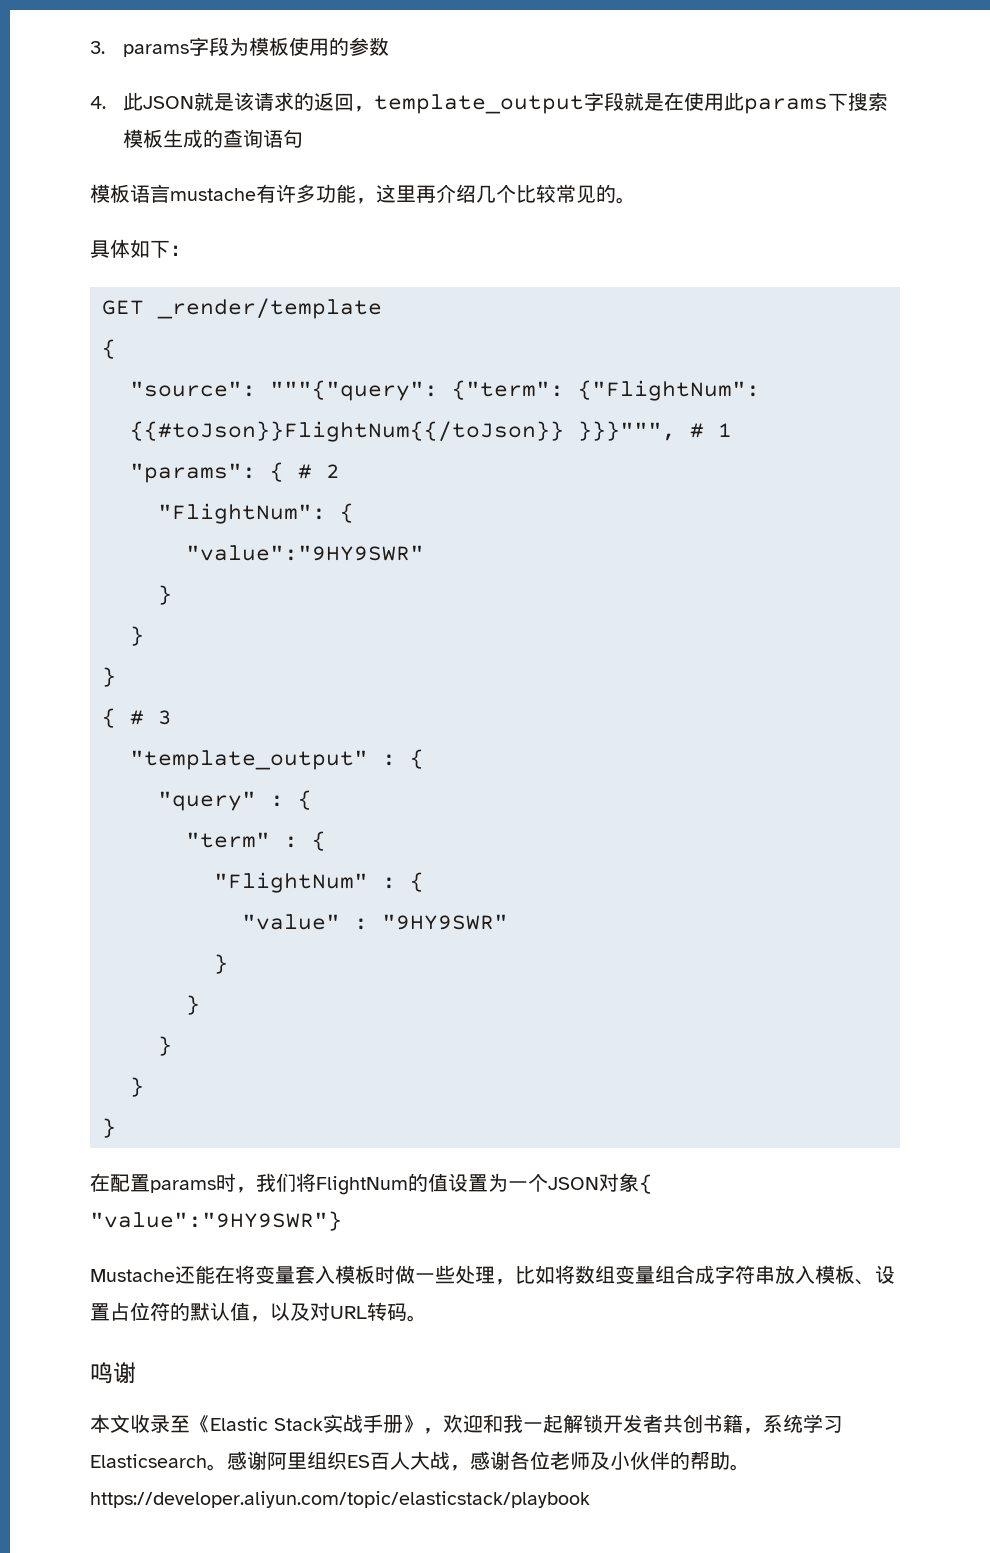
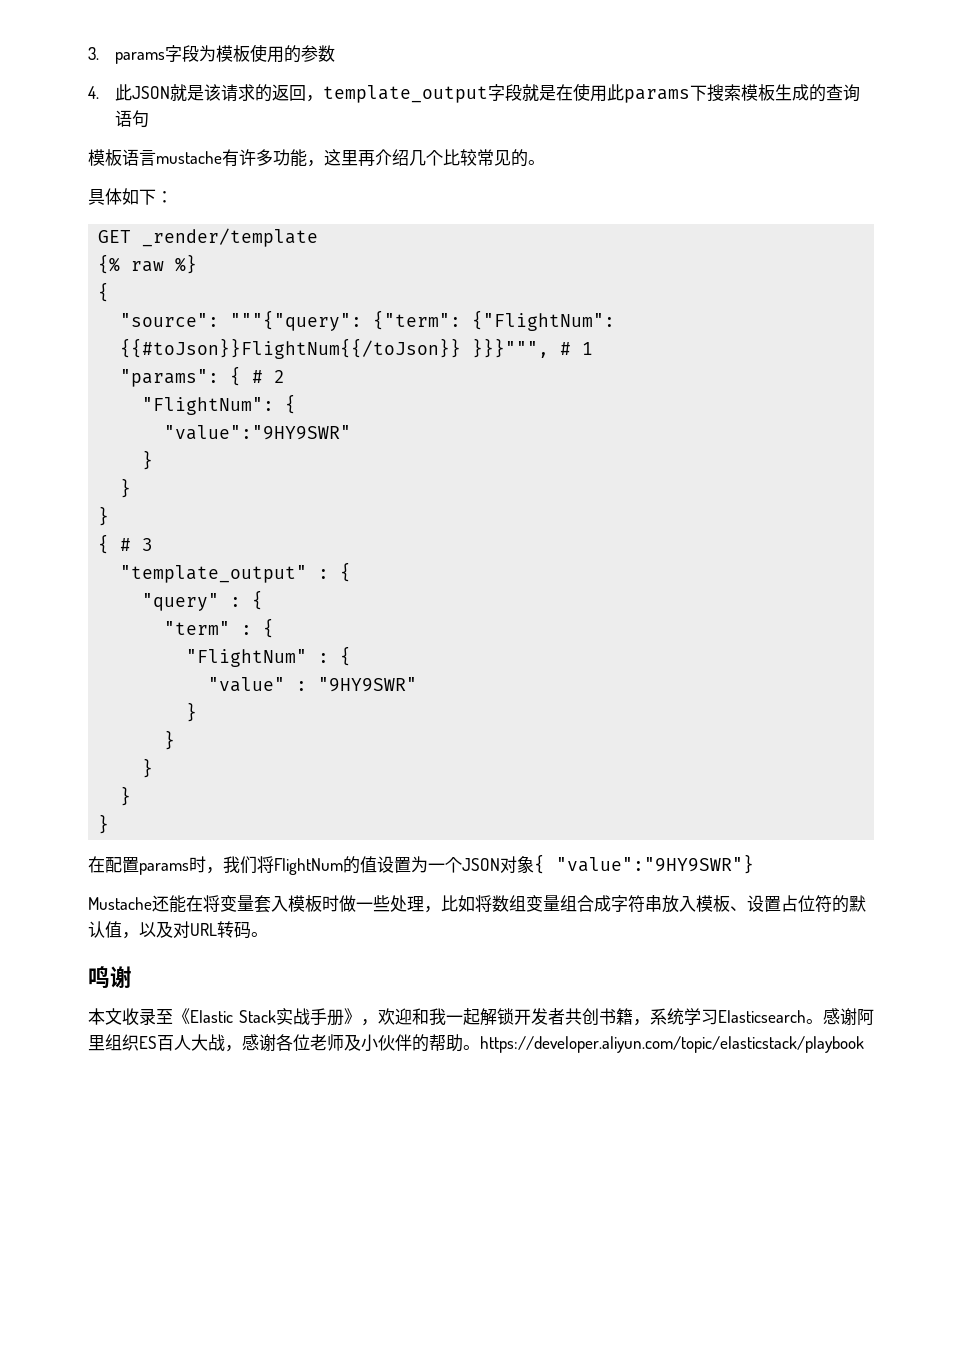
+ {% raw %}

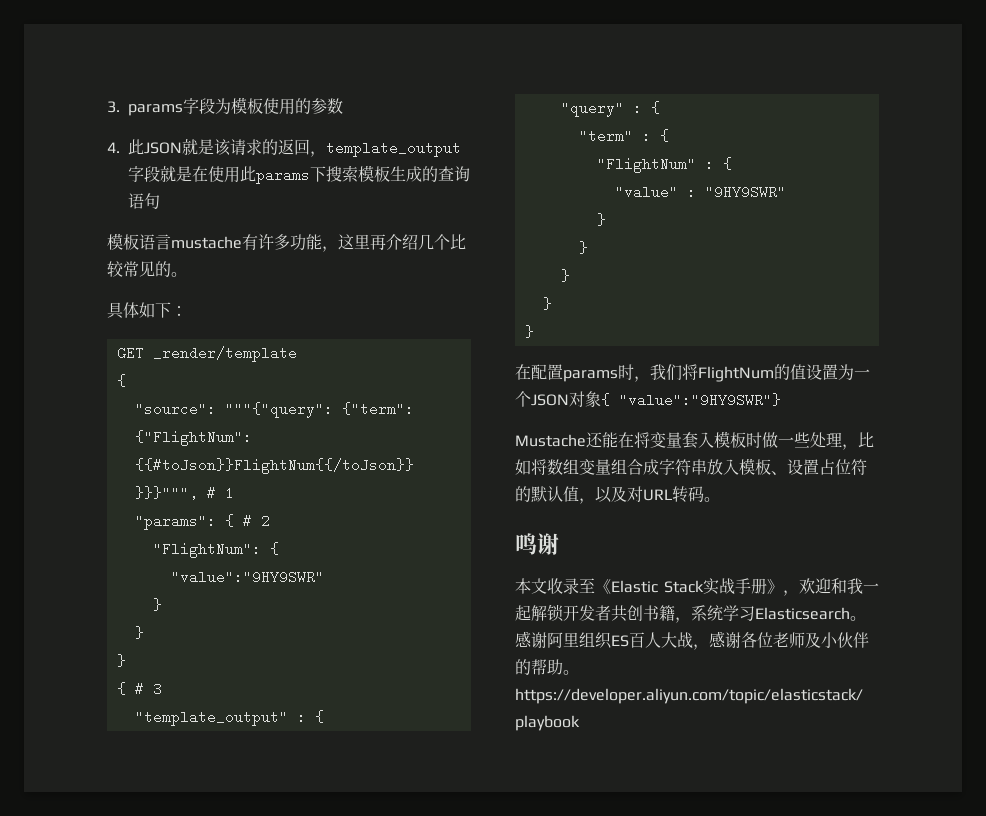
- {% raw %}

